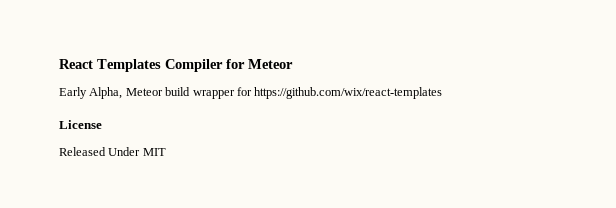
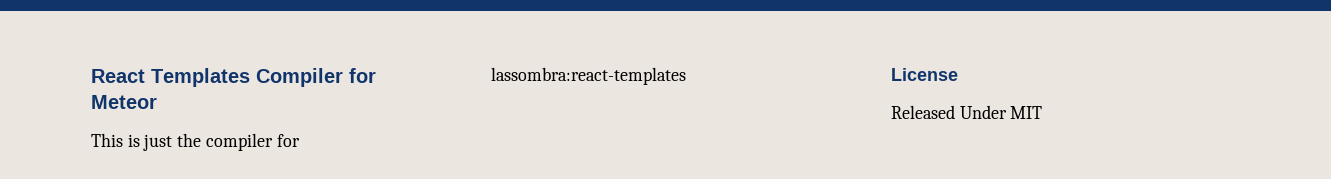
- Early Alpha, Meteor build wrapper for https://github.com/wix/react-templates
+ This is just the compiler for lassombra:react-templates

